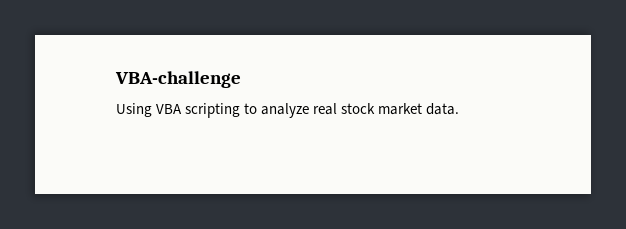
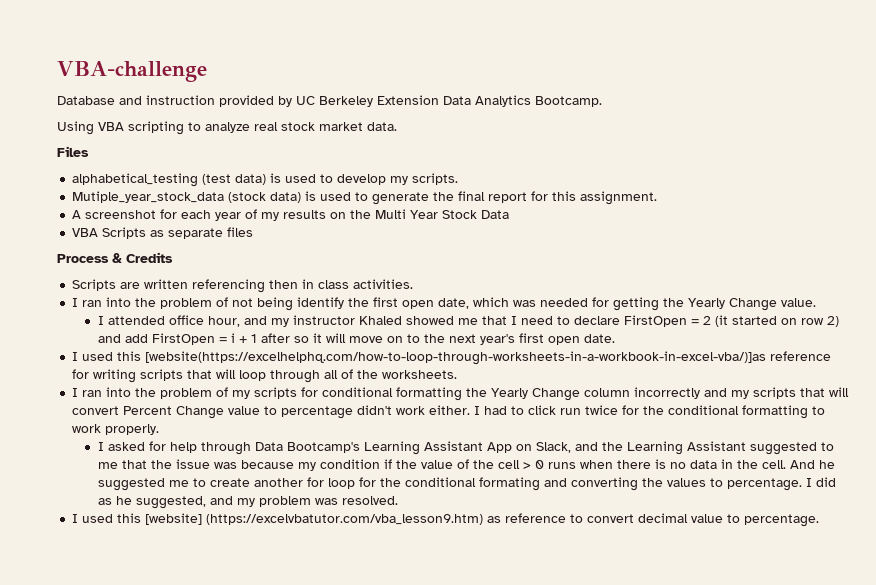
+ Database and instruction provided by UC Berkeley Extension Data Analytics Bootcamp.
+ Files
+ alphabetical_testing (test data) is used to develop my scripts.
+ Mutiple_year_stock_data (stock data) is used to generate the final report for this assignment.
+ A screenshot for each year of my results on the Multi Year Stock Data
+ VBA Scripts as separate files
+ Process & Credits
+ Scripts are written referencing then in class activities.
+ I ran into the problem of not being identify the first open date, which was needed for getting the Yearly Change value.
+ I attended office hour, and my instructor Khaled showed me that I need to declare FirstOpen = 2 (it started on row 2) and add FirstOpen = i + 1 after so it will move on to the next year's first open date.
+ I used this [website(https://excelhelphq.com/how-to-loop-through-worksheets-in-a-workbook-in-excel-vba/)]as reference for writing scripts that will loop through all of the worksheets.
+ I ran into the problem of my scripts for conditional formatting the Yearly Change column incorrectly and my scripts that will convert Percent Change value to percentage didn't work either. I had to click run twice for the conditional formatting to work properly.
+ I asked for help through Data Bootcamp's Learning Assistant App on Slack, and the Learning Assistant suggested to me that the issue was because my condition if the value of the cell > 0 runs when there is no data in the cell. And he suggested me to create another for loop for the conditional formating and converting the values to percentage. I did as he suggested, and my problem was resolved.
+ I used this [website] (https://excelvbatutor.com/vba_lesson9.htm) as reference to convert decimal value to percentage.

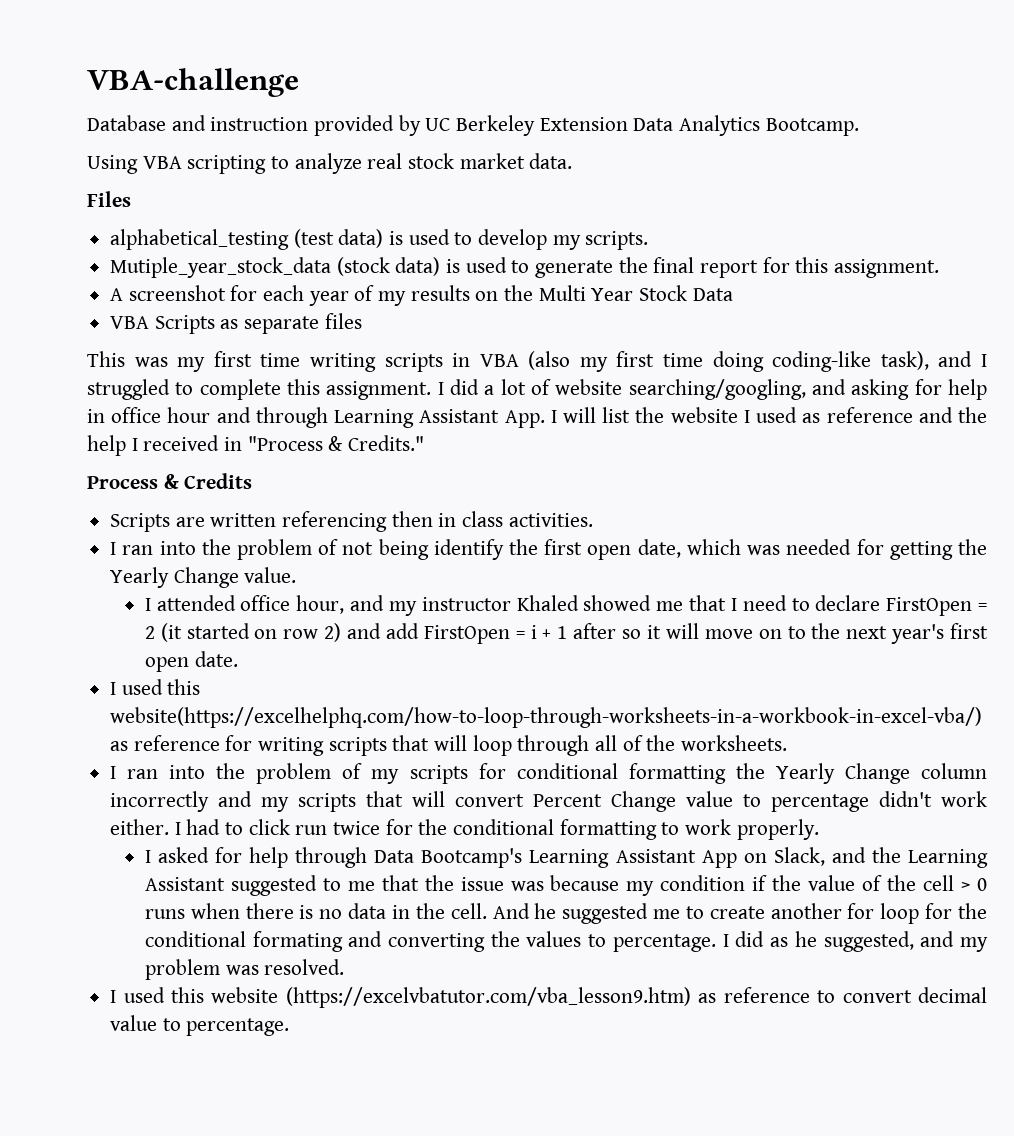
+ This was my first time writing scripts in VBA (also my first time doing coding-like task), and I struggled to complete this assignment. I did a lot of website searching/googling, and asking for help in office hour and through Learning Assistant App. I will list the website I used as reference and the help I received in "Process & Credits."
- I used this [website(https://excelhelphq.com/how-to-loop-through-worksheets-in-a-workbook-in-excel-vba/)]as reference for writing scripts that will loop through all of the worksheets.
+ I used this website(https://excelhelphq.com/how-to-loop-through-worksheets-in-a-workbook-in-excel-vba/) as reference for writing scripts that will loop through all of the worksheets.
- I used this [website] (https://excelvbatutor.com/vba_lesson9.htm) as reference to convert decimal value to percentage.
+ I used this website (https://excelvbatutor.com/vba_lesson9.htm) as reference to convert decimal value to percentage.

